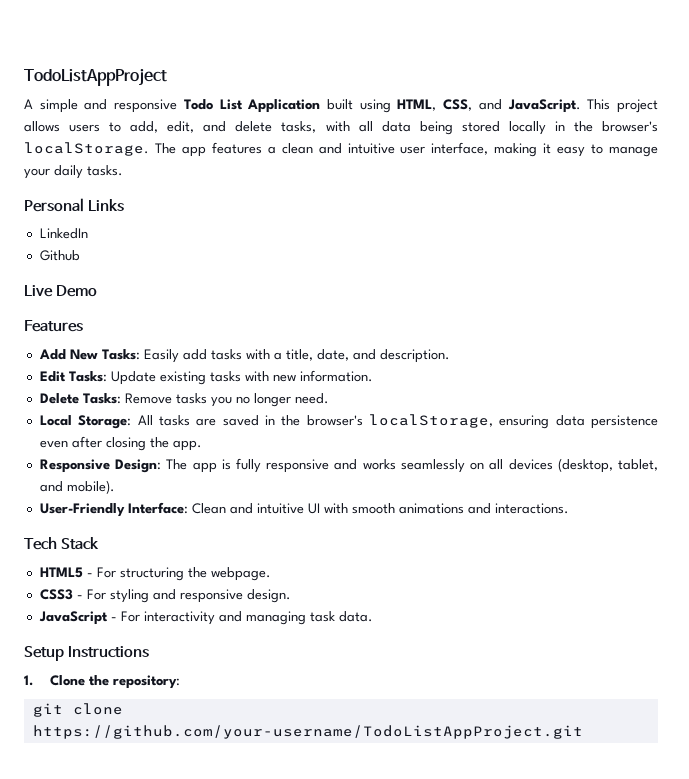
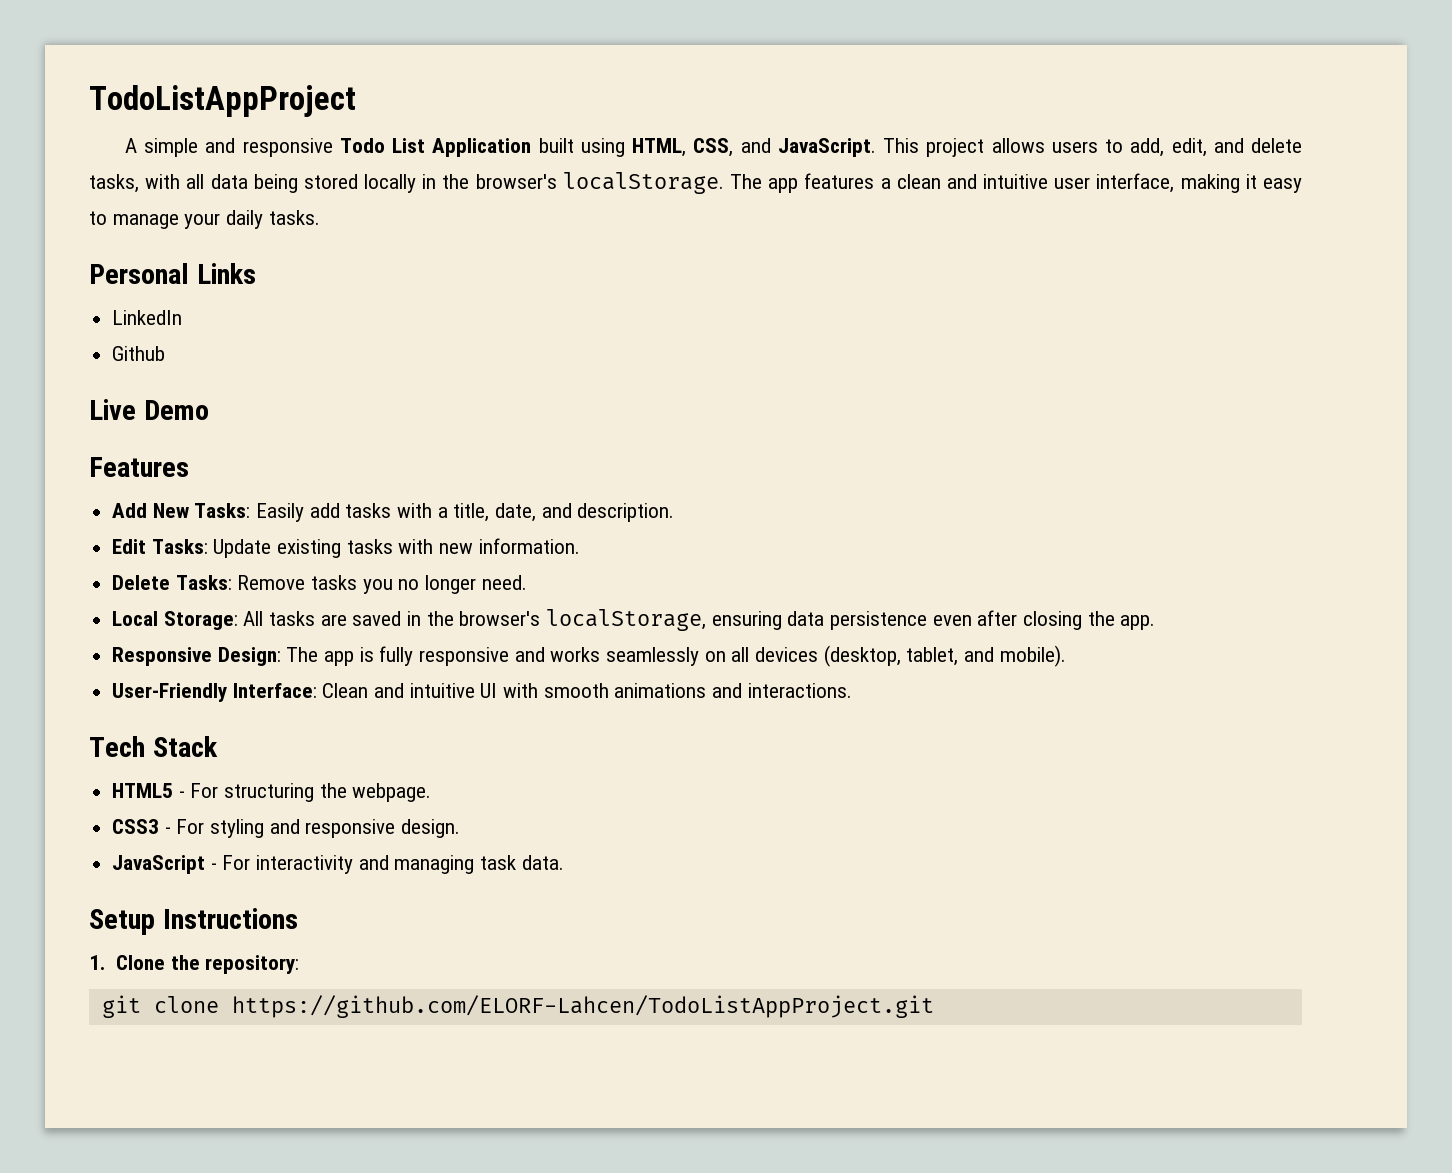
- git clone https://github.com/your-username/TodoListAppProject.git
+ git clone https://github.com/ELORF-Lahcen/TodoListAppProject.git

